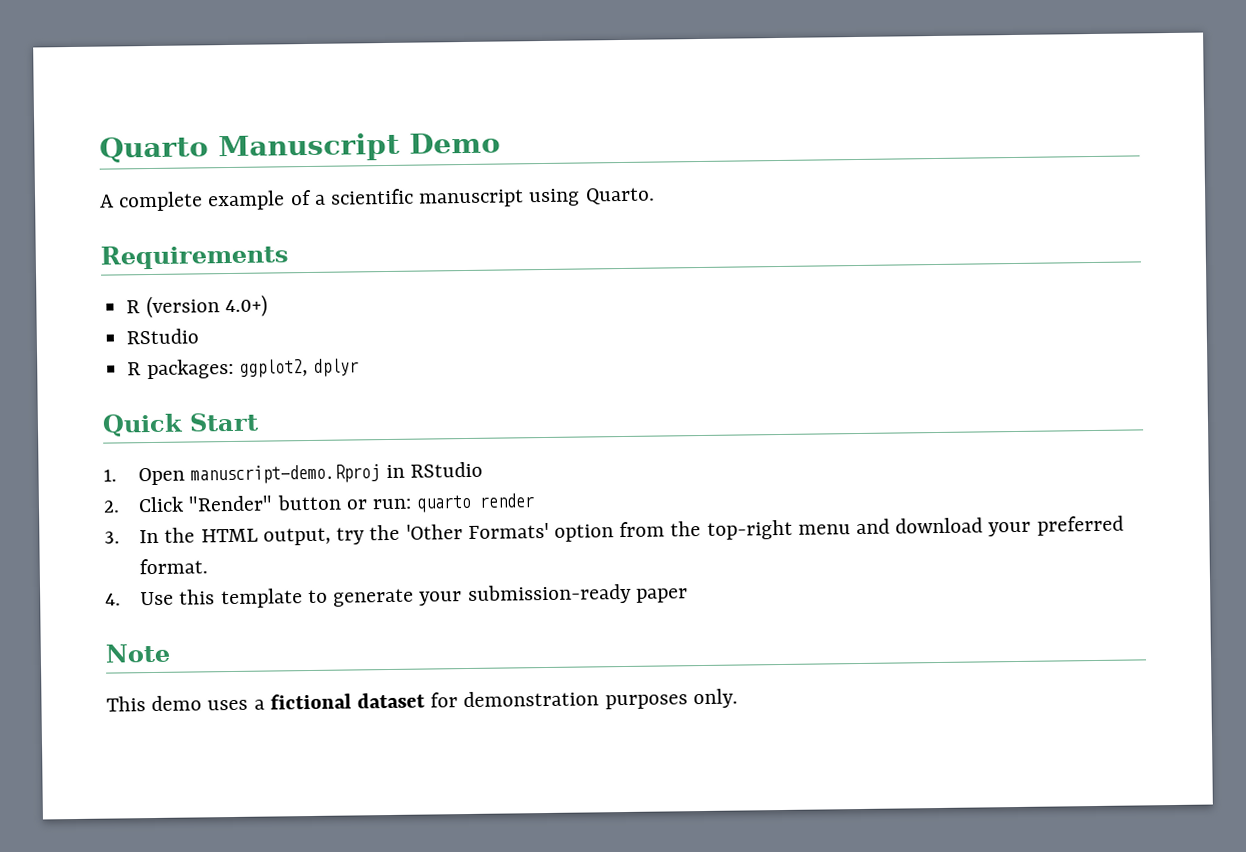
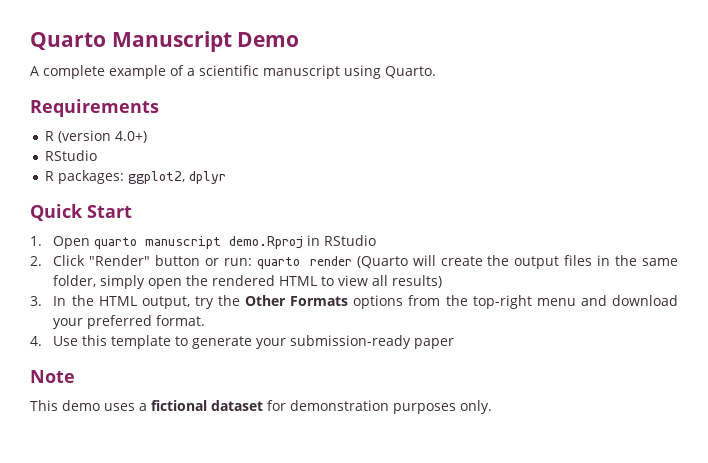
- 1. Open manuscript-demo.Rproj in RStudio
+ 1. Open quarto manuscript demo.Rproj in RStudio
- 2. Click "Render" button or run: quarto render
+ 2. Click "Render" button or run: quarto render (Quarto will create the output files in the same folder, simply open the rendered HTML to view all results)
- 3. In the HTML output, try the 'Other Formats' option from the top-right menu and download your preferred format.
+ 3. In the HTML output, try the Other Formats options from the top-right menu and download your preferred format.

